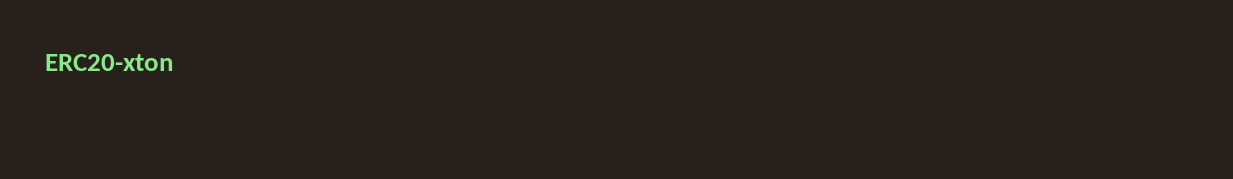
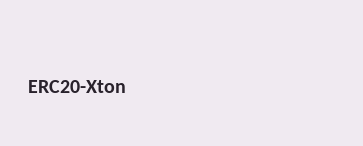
- ERC20-xton
+ ERC20-Xton

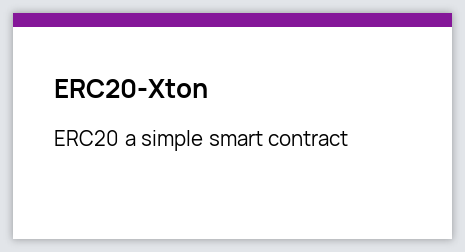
+ ERC20 a simple smart contract

